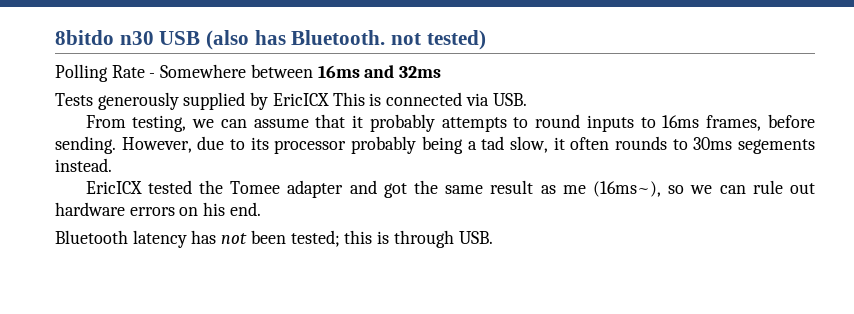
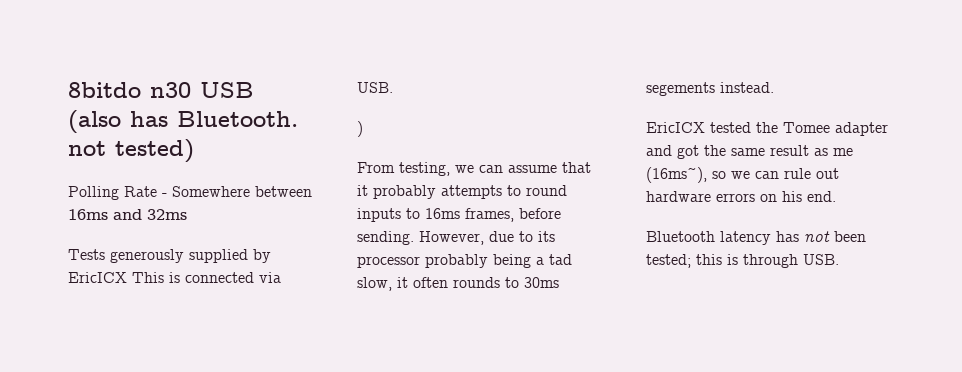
+ )

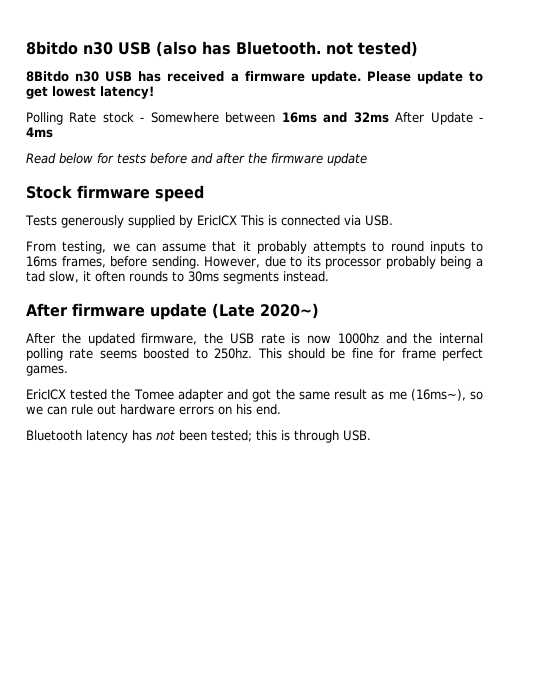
+ 8Bitdo n30 USB has received a firmware update. Please update to get lowest latency!
- Polling Rate - Somewhere between 16ms and 32ms
+ Polling Rate stock - Somewhere between 16ms and 32ms After Update - 4ms
+ Read below for tests before and after the firmware update
+ Stock firmware speed
- )
- However, due to its processor probably being a tad slow, it often rounds to 30ms segements instead.
+ However, due to its processor probably being a tad slow, it often rounds to 30ms segments instead.
+ After firmware update (Late 2020~)
+ After the updated firmware, the USB rate is now 1000hz and the internal polling rate seems boosted to 250hz. This should be fine for frame perfect games.

